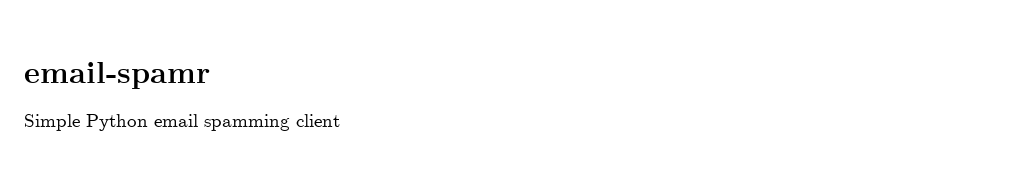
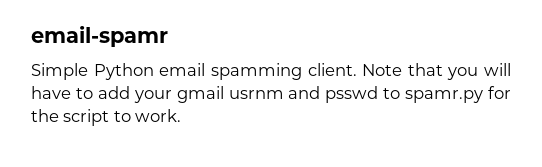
- Simple Python email spamming client
+ Simple Python email spamming client. Note that you will have to add your gmail usrnm and psswd to spamr.py for the script to work.

